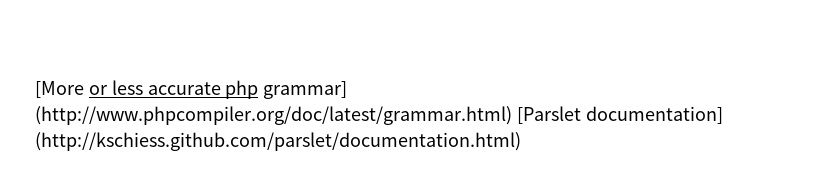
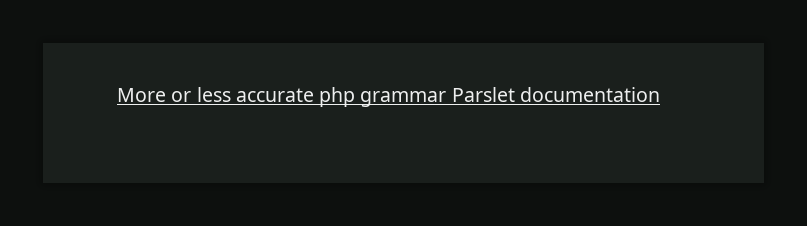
- [More or less accurate php grammar] (http://www.phpcompiler.org/doc/latest/grammar.html) [Parslet documentation] (http://kschiess.github.com/parslet/documentation.html)
+ More or less accurate php grammar Parslet documentation

